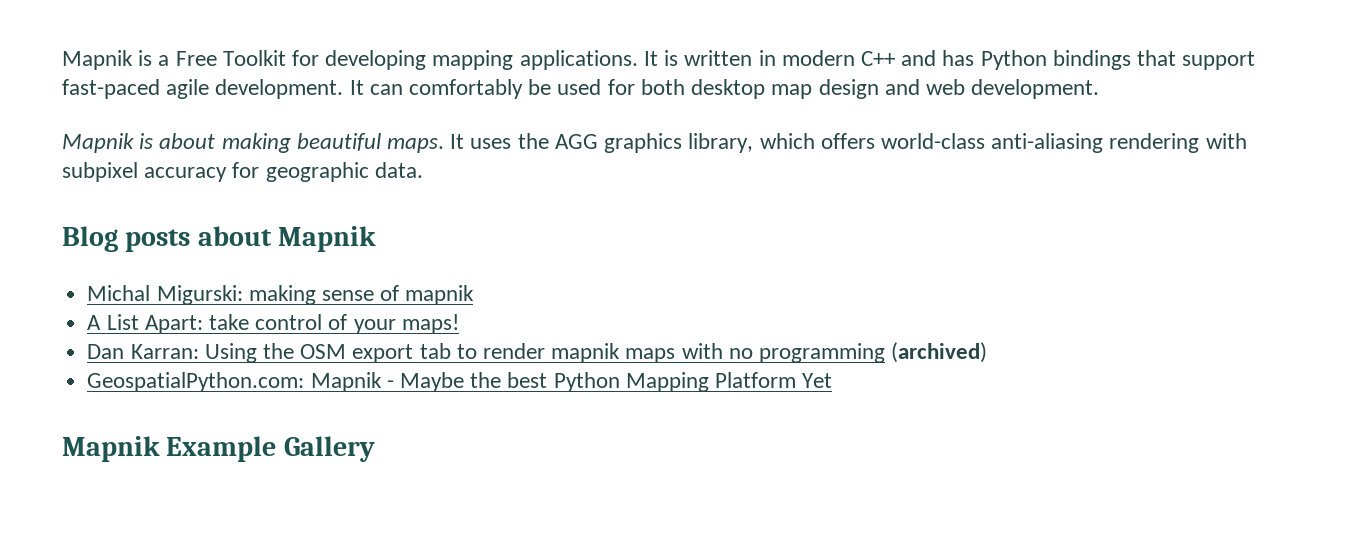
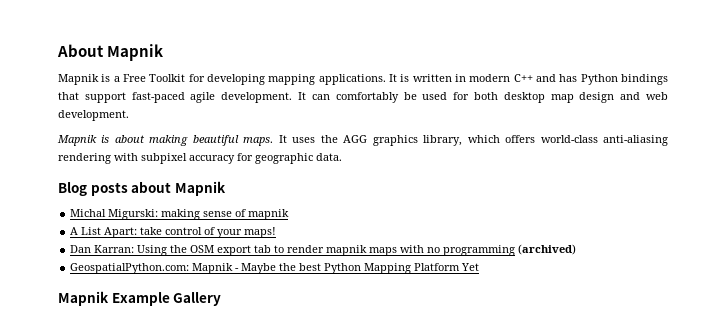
+ About Mapnik

